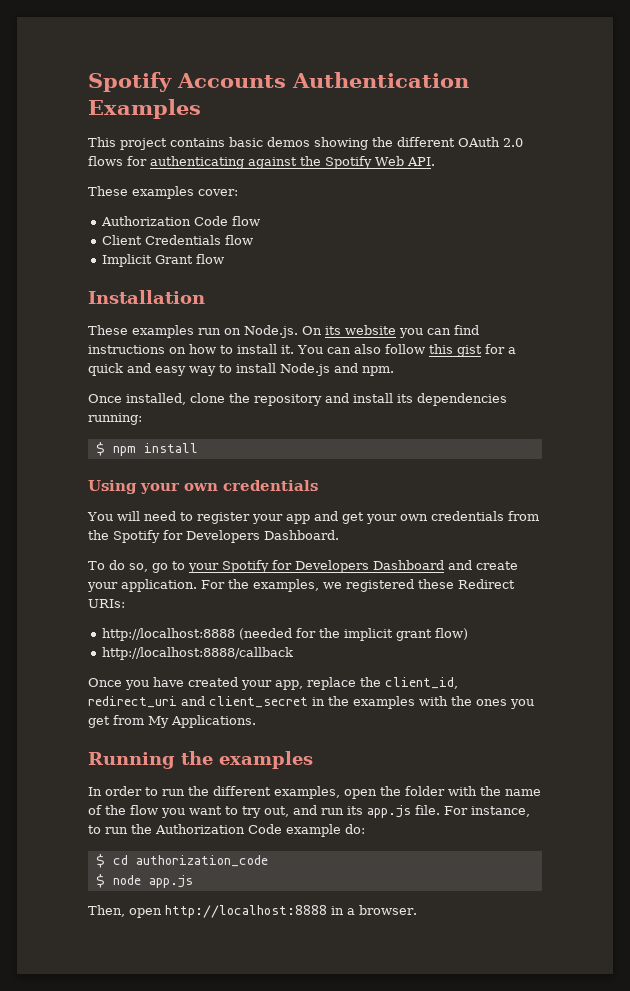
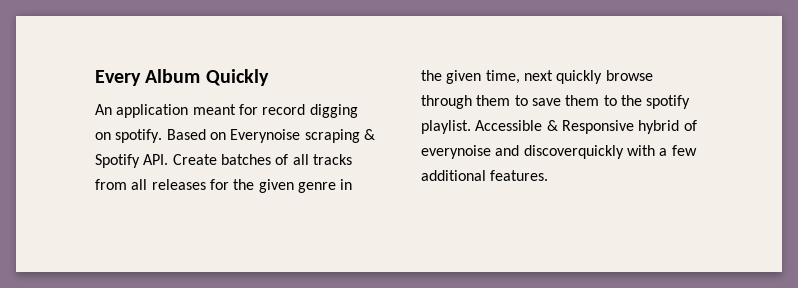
- Spotify Accounts Authentication Examples
- This project contains basic demos showing the different OAuth 2.0 flows for authenticating against the Spotify Web API.
- These examples cover:
- Authorization Code flow
- Client Credentials flow
- Implicit Grant flow
- Installation
- These examples run on Node.js. On its website you can find instructions on how to install it. You can also follow this gist for a quick and easy way to install Node.js and npm.
- Once installed, clone the repository and install its dependencies running:
- $ npm install
- Using your own credentials
- You will need to register your app and get your own credentials from the Spotify for Developers Dashboard.
- To do so, go to your Spotify for Developers Dashboard and create your application. For the examples, we registered these Redirect URIs:
- http://localhost:8888 (needed for the implicit grant flow)
- http://localhost:8888/callback
- Once you have created your app, replace the client_id, redirect_uri and client_secret in the examples with the ones you get from My Applications.
- Running the examples
- In order to run the different examples, open the folder with the name of the flow you want to try out, and run its app.js file. For instance, to run the Authorization Code example do:
- $ cd authorization_code
- $ node app.js
- Then, open http://localhost:8888 in a browser.
+ Every Album Quickly
+ An application meant for record digging on spotify. Based on Everynoise scraping & Spotify API. Create batches of all tracks from all releases for the given genre in the given time, next quickly browse through them to save them to the spotify playlist. Accessible & Responsive hybrid of everynoise and discoverquickly with a few additional features.

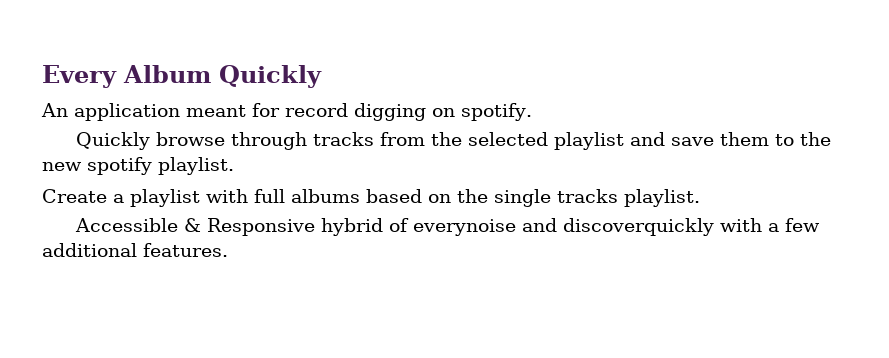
- An application meant for record digging on spotify. Based on Everynoise scraping & Spotify API. Create batches of all tracks from all releases for the given genre in the given time, next quickly browse through them to save them to the spotify playlist. Accessible & Responsive hybrid of everynoise and discoverquickly with a few additional features.
+ An application meant for record digging on spotify.
+ Quickly browse through tracks from the selected playlist and save them to the new spotify playlist.
+ Create a playlist with full albums based on the single tracks playlist.
+ Accessible & Responsive hybrid of everynoise and discoverquickly with a few additional features.

